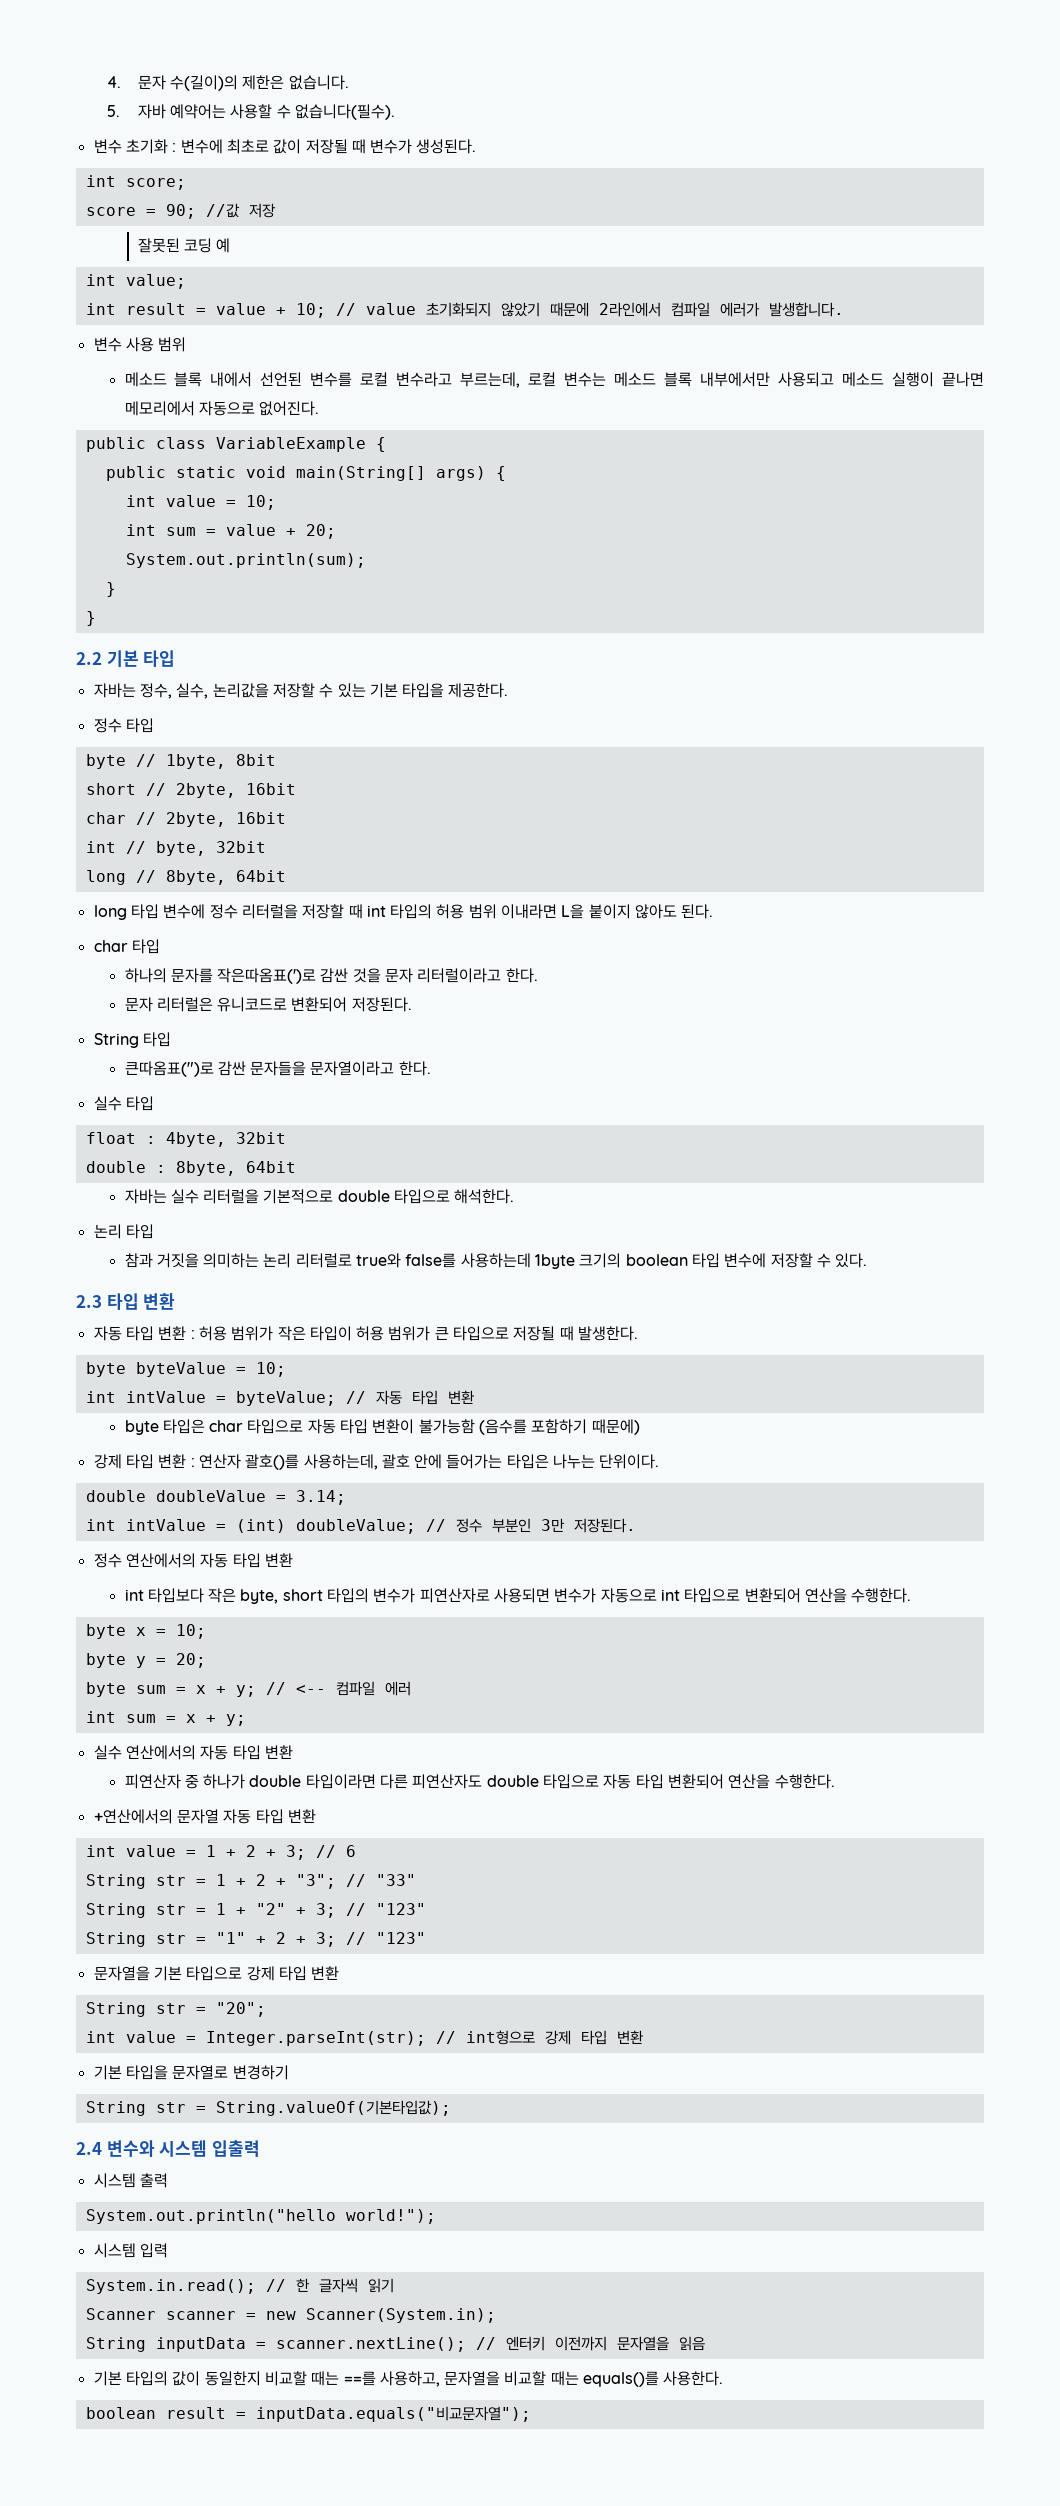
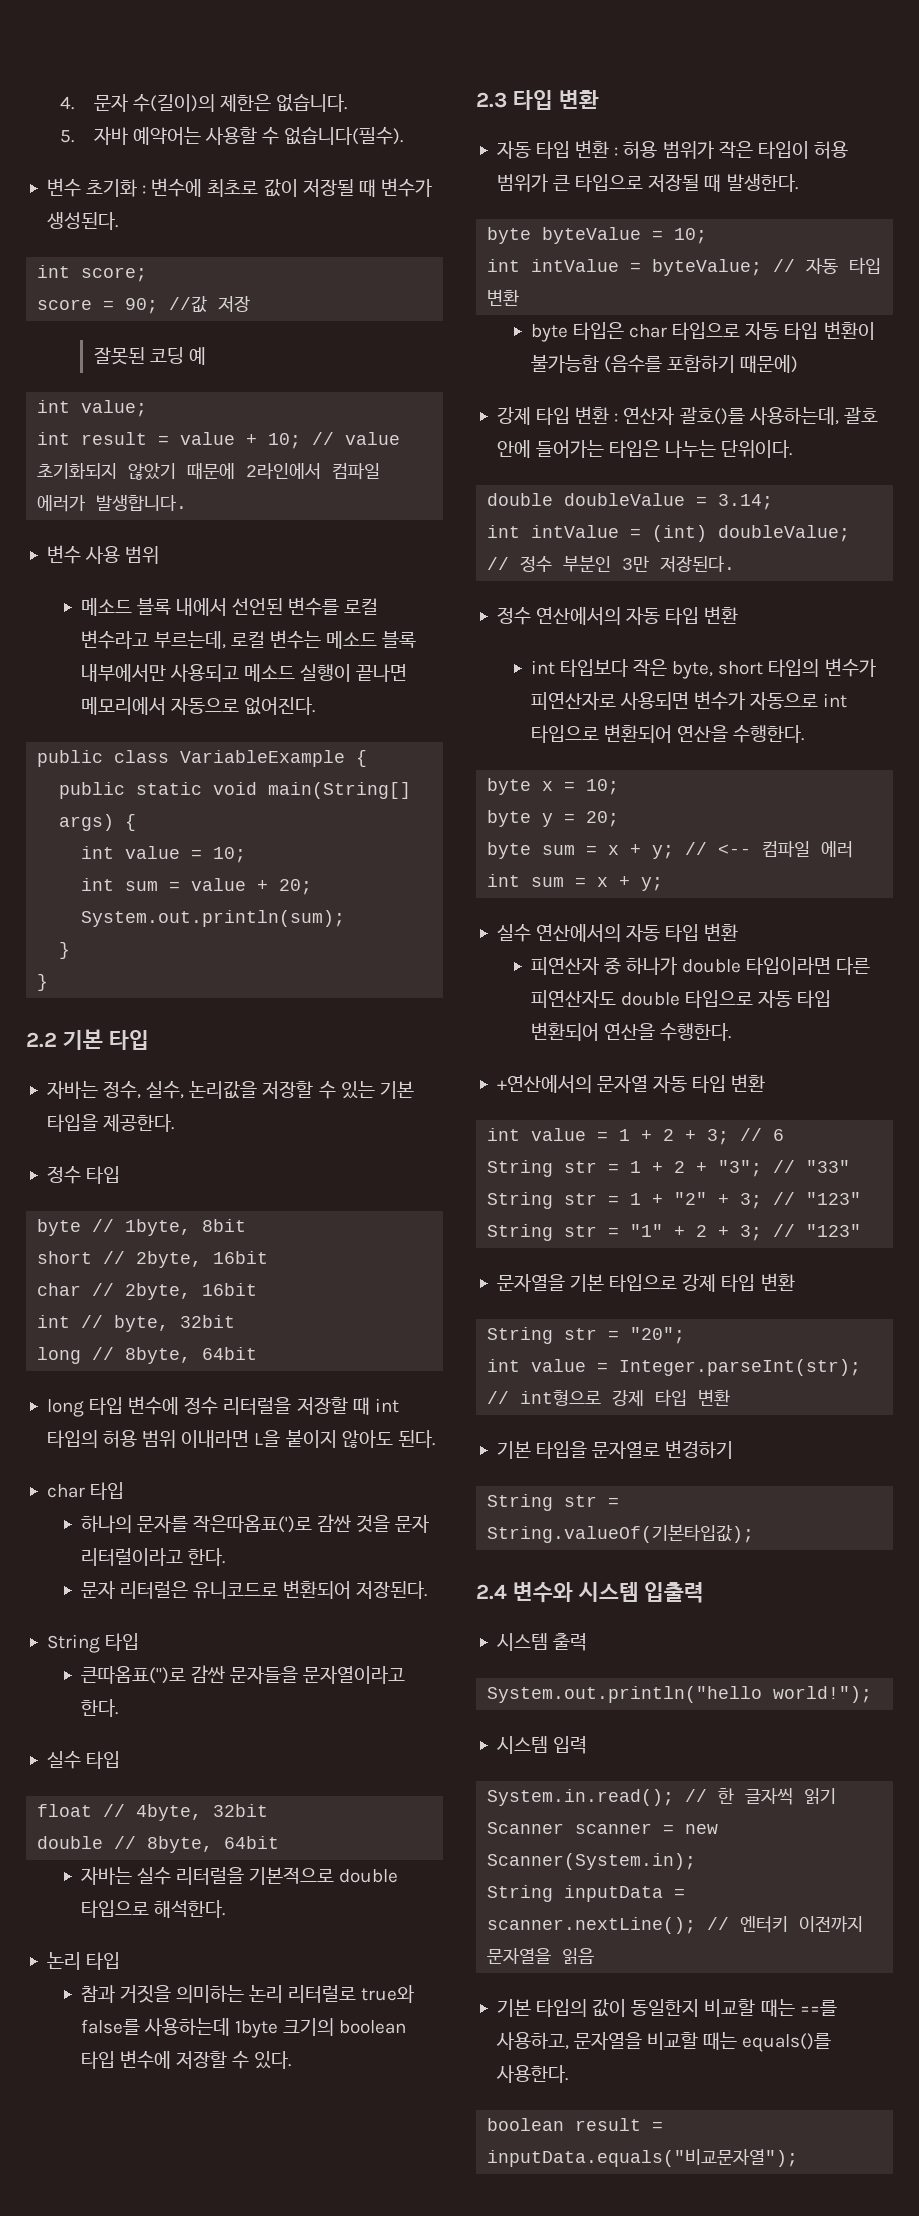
- float : 4byte, 32bit
+ float // 4byte, 32bit
- double : 8byte, 64bit
+ double // 8byte, 64bit

